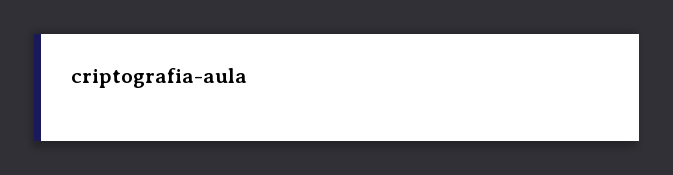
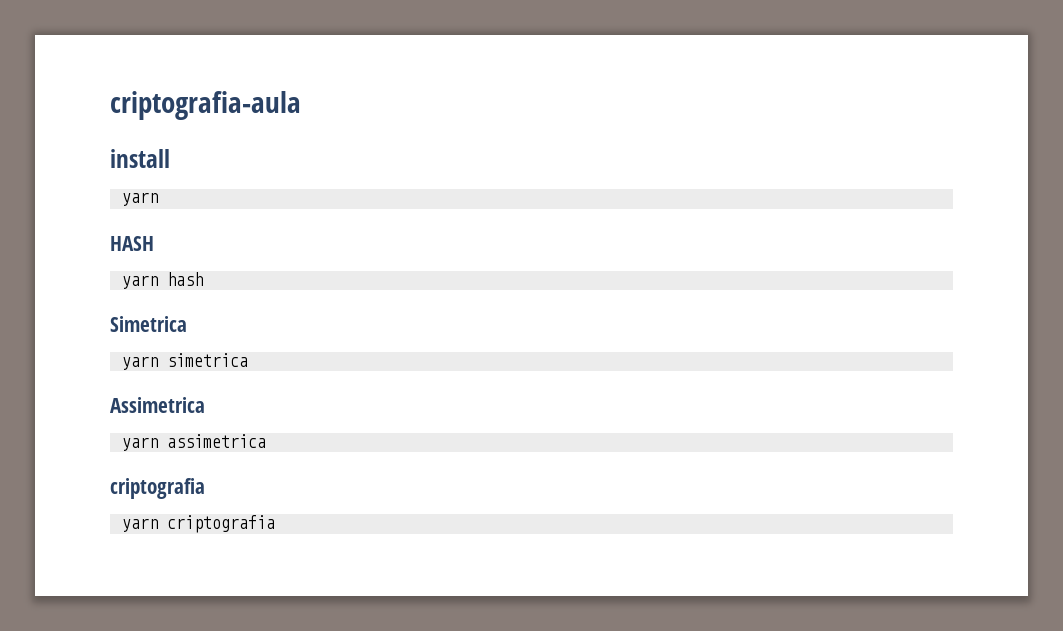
+ install
+ yarn
+ HASH
+ yarn hash
+ Simetrica
+ yarn simetrica
+ Assimetrica
+ yarn assimetrica
+ criptografia
+ yarn criptografia

